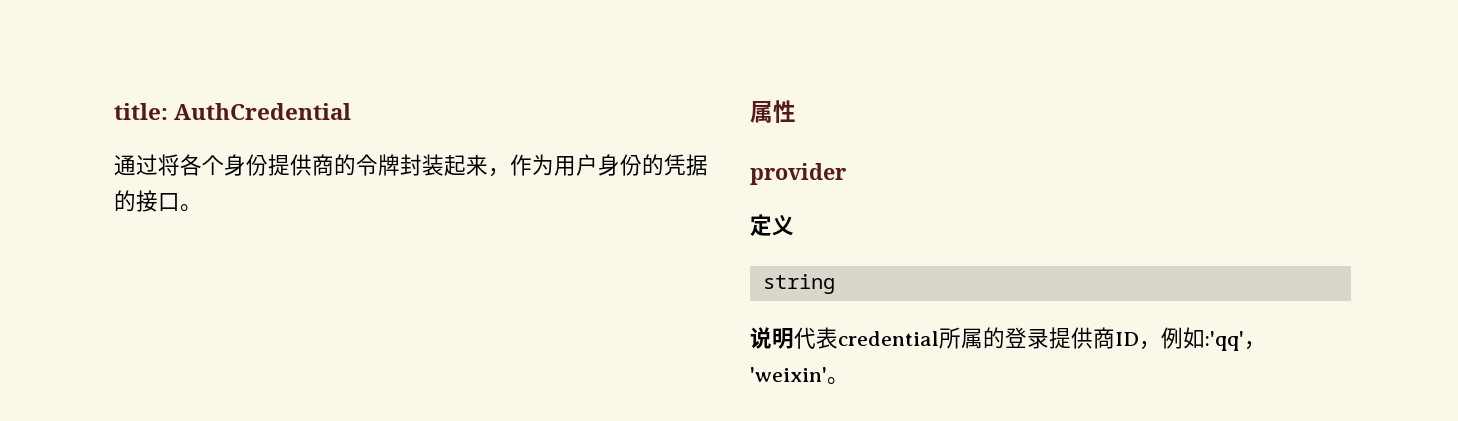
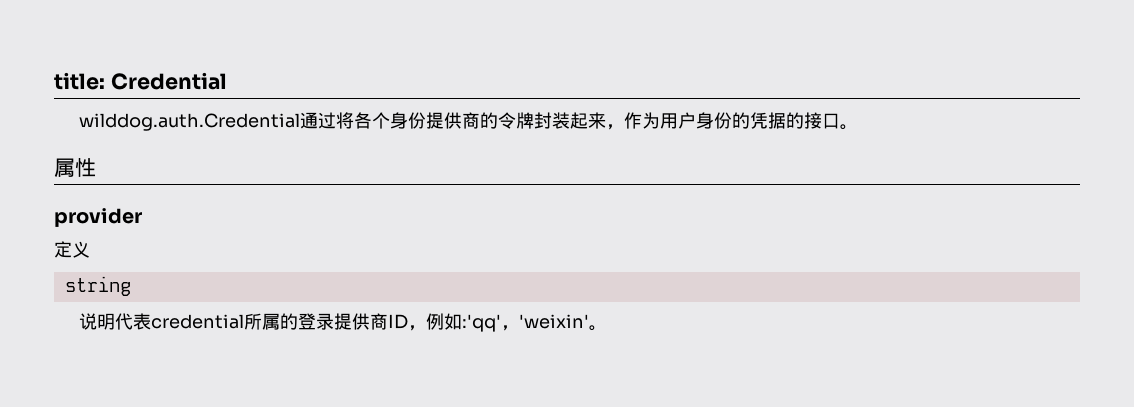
- title: AuthCredential
- 通过将各个身份提供商的令牌封装起来，作为用户身份的凭据的接口。
+ title: Credential
+ wilddog.auth.Credential通过将各个身份提供商的令牌封装起来，作为用户身份的凭据的接口。

